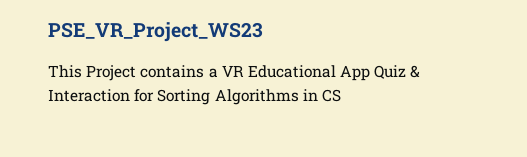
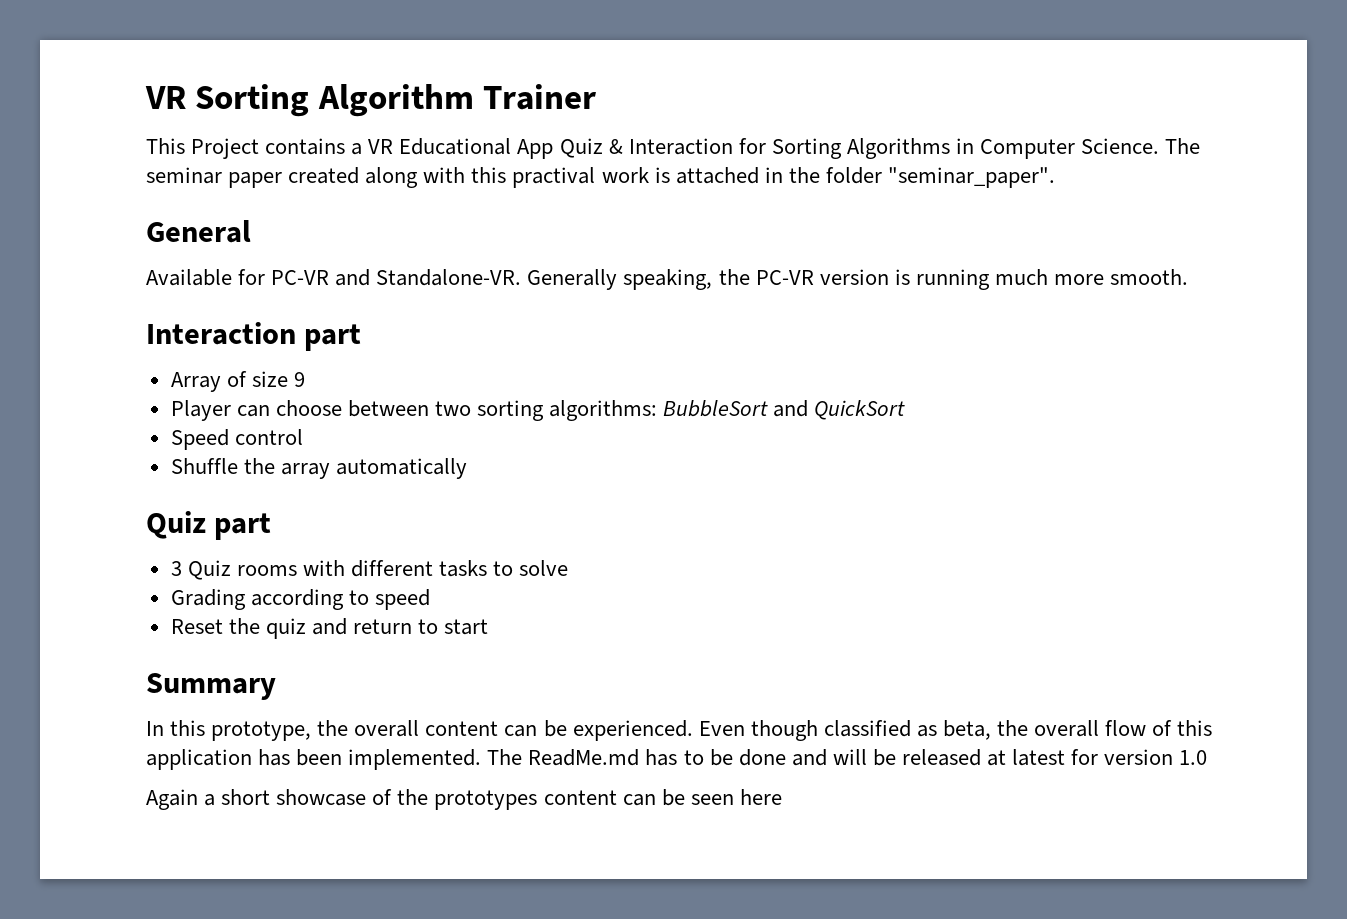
- PSE_VR_Project_WS23
+ VR Sorting Algorithm Trainer
- This Project contains a VR Educational App Quiz & Interaction for Sorting Algorithms in CS
+ This Project contains a VR Educational App Quiz & Interaction for Sorting Algorithms in Computer Science. The seminar paper created along with this practival work is attached in the folder "seminar_paper".
+ General
+ Available for PC-VR and Standalone-VR. Generally speaking, the PC-VR version is running much more smooth.
+ Interaction part
+ Array of size 9
+ Player can choose between two sorting algorithms: BubbleSort and QuickSort
+ Speed control
+ Shuffle the array automatically
+ Quiz part
+ 3 Quiz rooms with different tasks to solve
+ Grading according to speed
+ Reset the quiz and return to start
+ Summary
+ In this prototype, the overall content can be experienced. Even though classified as beta, the overall flow of this application has been implemented. The ReadMe.md has to be done and will be released at latest for version 1.0
+ Again a short showcase of the prototypes content can be seen here

